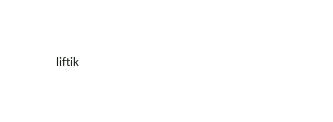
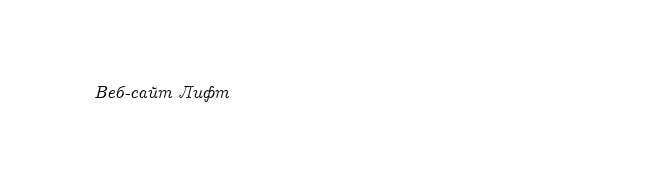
- liftik
+ Веб-сайт Лифт

